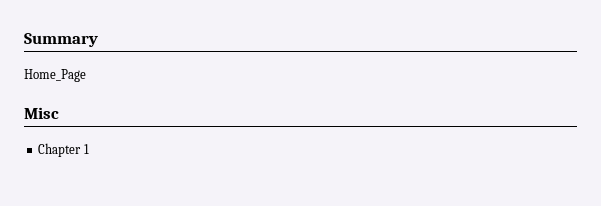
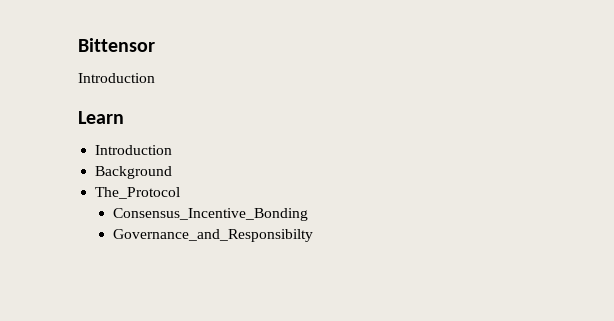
- Summary
- Home_Page
- Misc
- Chapter 1
+ Bittensor
+ Introduction
+ Learn
+ Introduction
+ Background
+ The_Protocol
+ Consensus_Incentive_Bonding
+ Governance_and_Responsibilty

